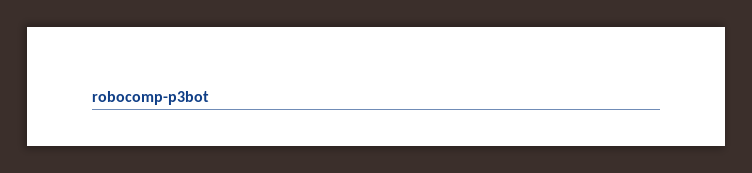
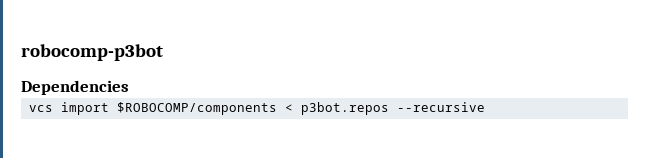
+ Dependencies
+ vcs import $ROBOCOMP/components < p3bot.repos --recursive

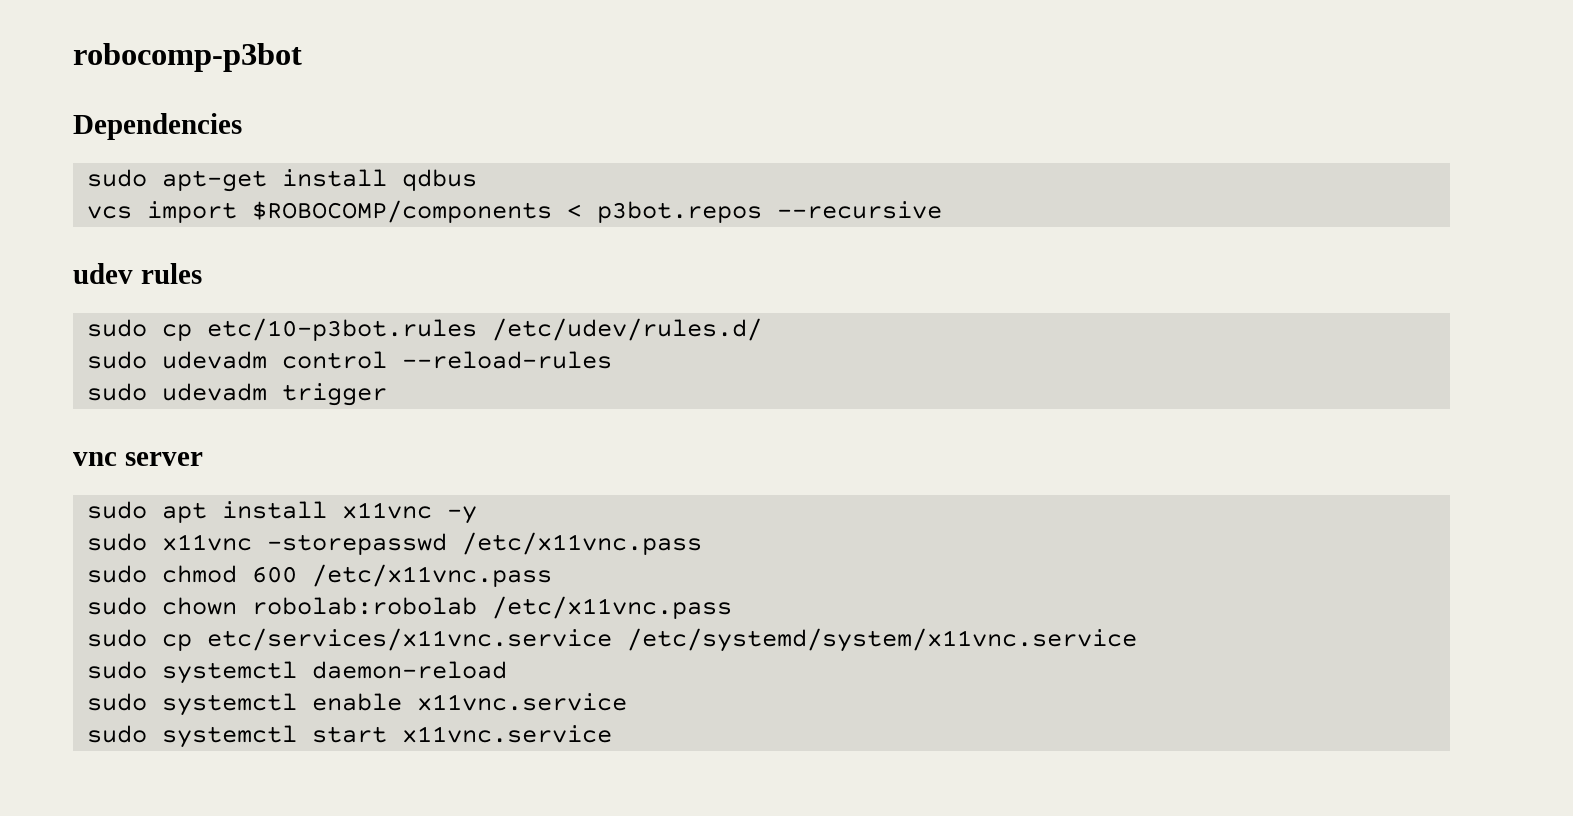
+ sudo apt-get install qdbus
+ udev rules
+ sudo cp etc/10-p3bot.rules /etc/udev/rules.d/
+ sudo udevadm control --reload-rules
+ sudo udevadm trigger
+ vnc server
+ sudo apt install x11vnc -y
+ sudo x11vnc -storepasswd /etc/x11vnc.pass
+ sudo chmod 600 /etc/x11vnc.pass
+ sudo chown robolab:robolab /etc/x11vnc.pass
+ sudo cp etc/services/x11vnc.service /etc/systemd/system/x11vnc.service
+ sudo systemctl daemon-reload
+ sudo systemctl enable x11vnc.service
+ sudo systemctl start x11vnc.service

